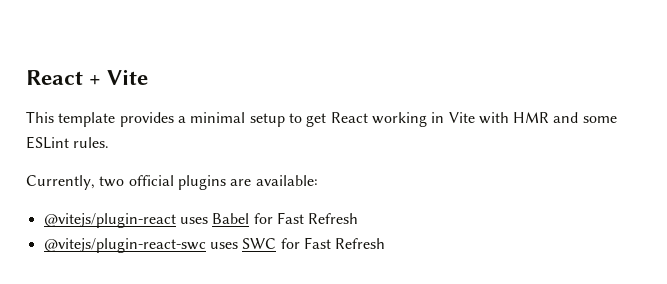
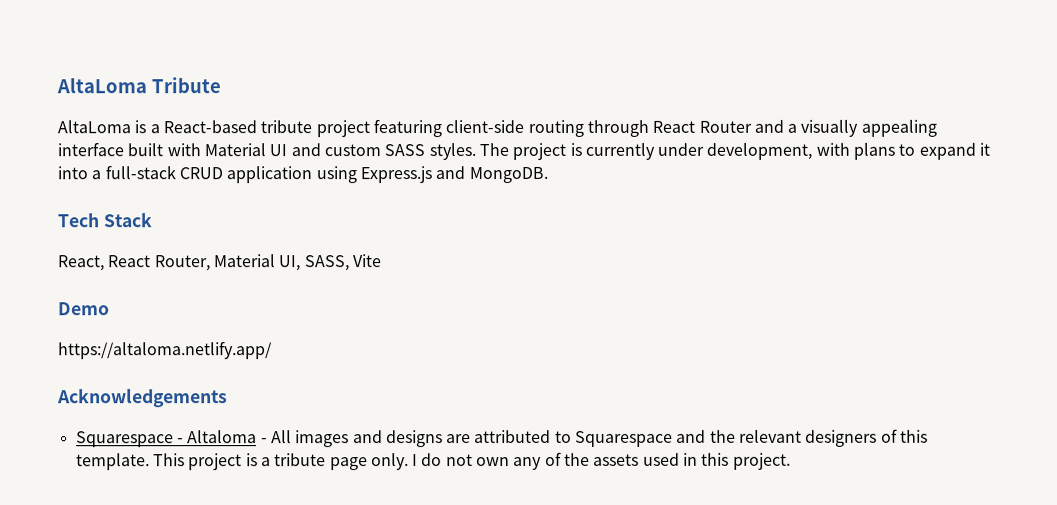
- React + Vite
- This template provides a minimal setup to get React working in Vite with HMR and some ESLint rules.
- Currently, two official plugins are available:
- @vitejs/plugin-react uses Babel for Fast Refresh
- @vitejs/plugin-react-swc uses SWC for Fast Refresh
+ AltaLoma Tribute
+ AltaLoma is a React-based tribute project featuring client-side routing through React Router and a visually appealing interface built with Material UI and custom SASS styles. The project is currently under development, with plans to expand it into a full-stack CRUD application using Express.js and MongoDB.
+ Tech Stack
+ React, React Router, Material UI, SASS, Vite
+ Demo
+ https://altaloma.netlify.app/
+ Acknowledgements
+ Squarespace - Altaloma - All images and designs are attributed to Squarespace and the relevant designers of this template. This project is a tribute page only. I do not own any of the assets used in this project.

